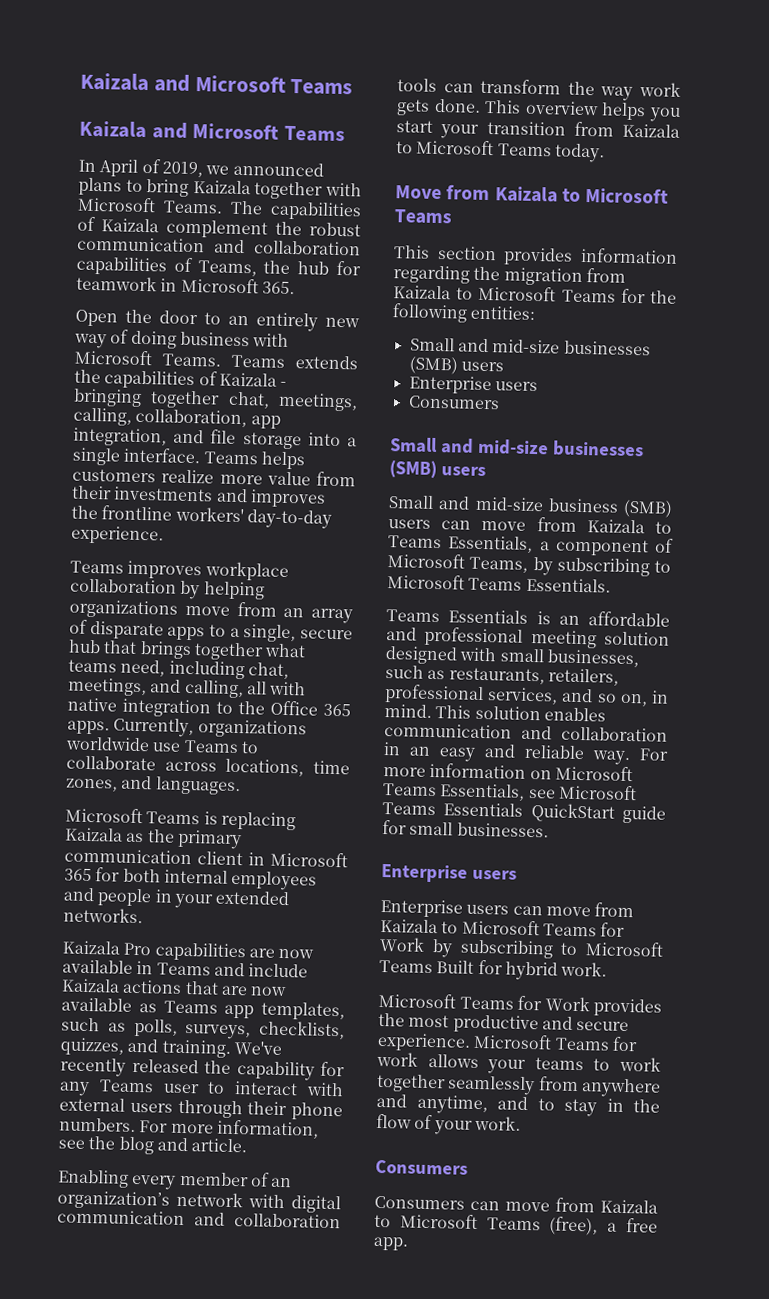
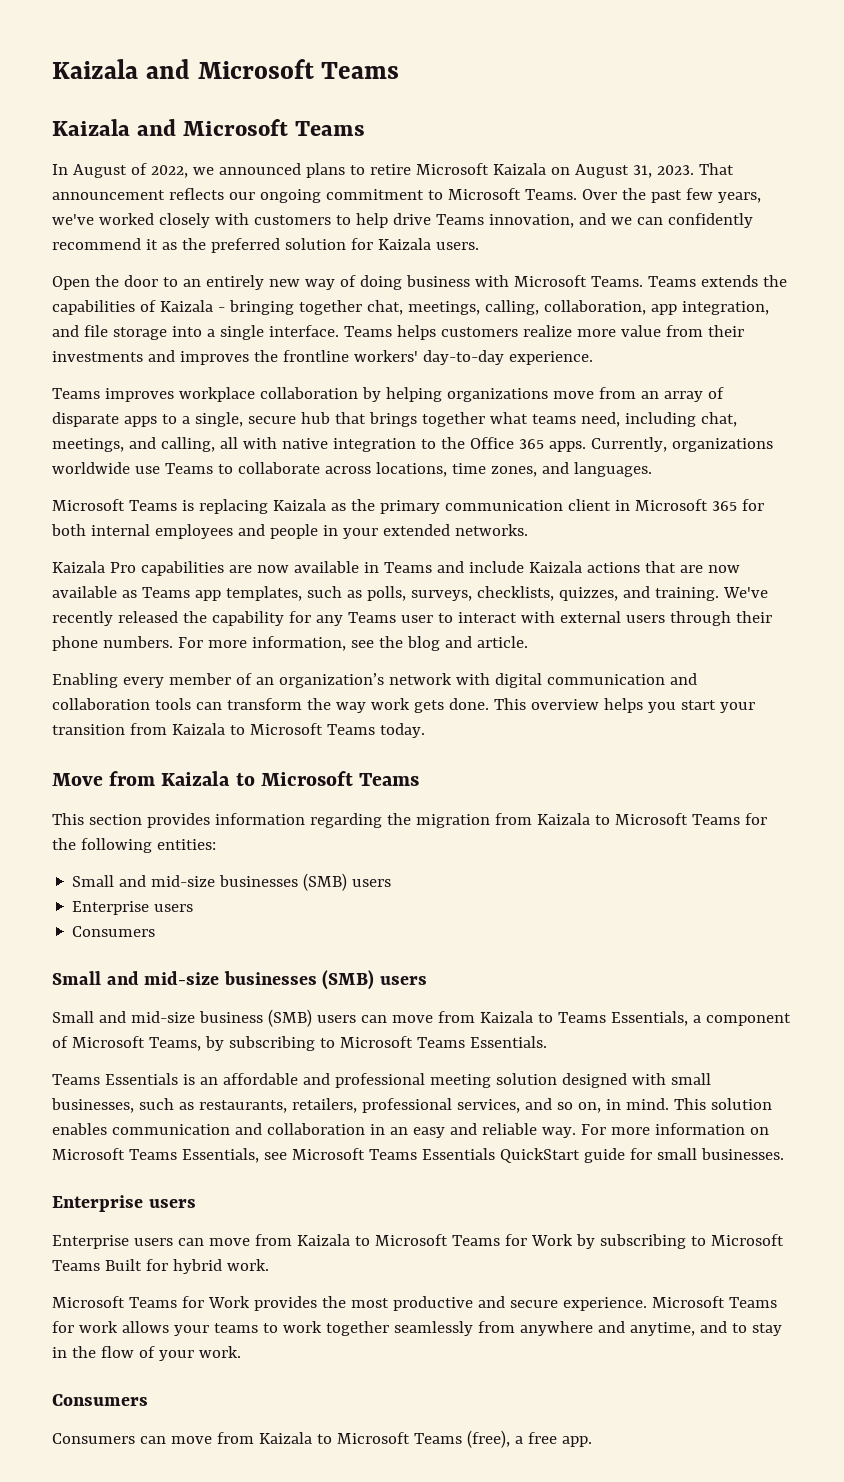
- In April of 2019, we announced plans to bring Kaizala together with Microsoft Teams. The capabilities of Kaizala complement the robust communication and collaboration capabilities of Teams, the hub for teamwork in Microsoft 365.
+ In August of 2022, we announced plans to retire Microsoft Kaizala on August 31, 2023. That announcement reflects our ongoing commitment to Microsoft Teams. Over the past few years, we've worked closely with customers to help drive Teams innovation, and we can confidently recommend it as the preferred solution for Kaizala users.

